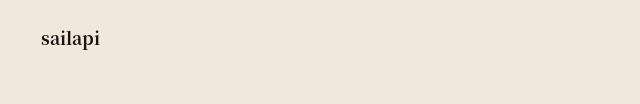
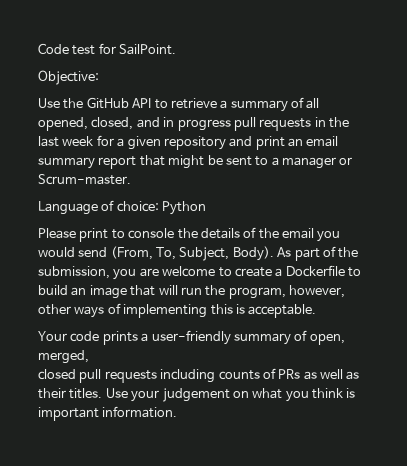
- sailapi
+ Code test for SailPoint.
+ Objective:
+ Use the GitHub API to retrieve a summary of all opened, closed, and in progress pull requests in the last week for a given repository and print an email summary report that might be sent to a manager or Scrum-master.
+ Language of choice: Python
+ Please print to console the details of the email you would send (From, To, Subject, Body). As part of the submission, you are welcome to create a Dockerfile to build an image that will run the program, however, other ways of implementing this is acceptable.
+ Your code prints a user-friendly summary of open, merged,
+ closed pull requests including counts of PRs as well as their titles. Use your judgement on what you think is important information.

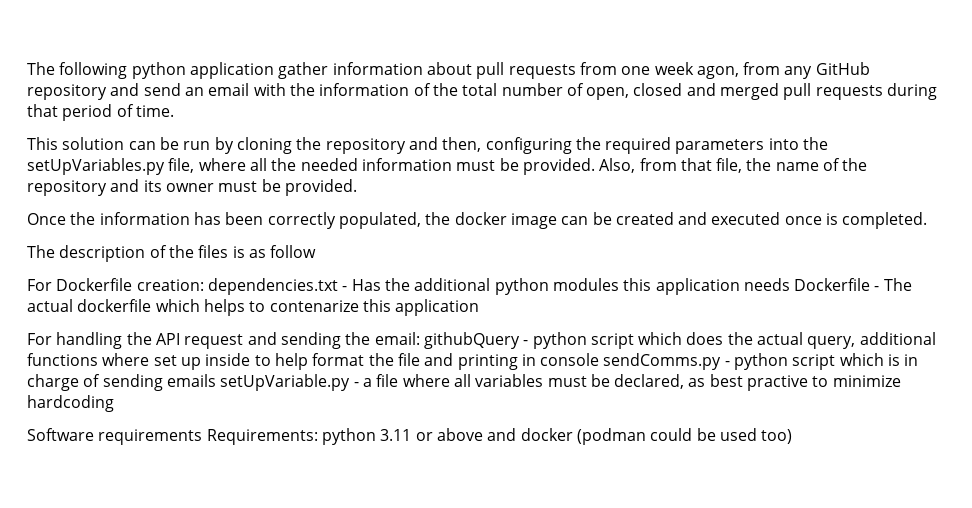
- Code test for SailPoint.
- Objective:
- Use the GitHub API to retrieve a summary of all opened, closed, and in progress pull requests in the last week for a given repository and print an email summary report that might be sent to a manager or Scrum-master.
- Language of choice: Python
- Please print to console the details of the email you would send (From, To, Subject, Body). As part of the submission, you are welcome to create a Dockerfile to build an image that will run the program, however, other ways of implementing this is acceptable.
- Your code prints a user-friendly summary of open, merged,
- closed pull requests including counts of PRs as well as their titles. Use your judgement on what you think is important information.
+ The following python application gather information about pull requests from one week agon, from any GitHub repository and send an email with the information of the total number of open, closed and merged pull requests during that period of time.
+ This solution can be run by cloning the repository and then, configuring the required parameters into the setUpVariables.py file, where all the needed information must be provided. Also, from that file, the name of the repository and its owner must be provided.
+ Once the information has been correctly populated, the docker image can be created and executed once is completed.
+ The description of the files is as follow
+ For Dockerfile creation: dependencies.txt - Has the additional python modules this application needs Dockerfile - The actual dockerfile which helps to contenarize this application
+ For handling the API request and sending the email: githubQuery - python script which does the actual query, additional functions where set up inside to help format the file and printing in console sendComms.py - python script which is in charge of sending emails setUpVariable.py - a file where all variables must be declared, as best practive to minimize hardcoding
+ Software requirements Requirements: python 3.11 or above and docker (podman could be used too)

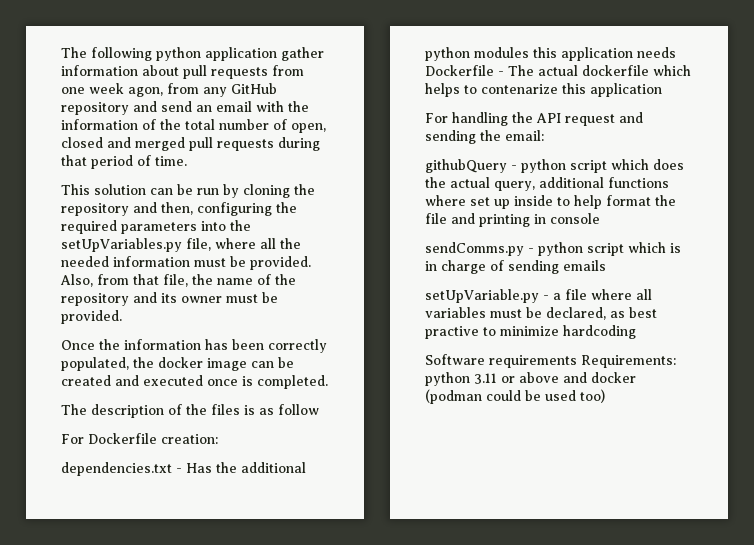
- For Dockerfile creation: dependencies.txt - Has the additional python modules this application needs Dockerfile - The actual dockerfile which helps to contenarize this application
+ For Dockerfile creation:
+ dependencies.txt - Has the additional python modules this application needs Dockerfile - The actual dockerfile which helps to contenarize this application
- For handling the API request and sending the email: githubQuery - python script which does the actual query, additional functions where set up inside to help format the file and printing in console sendComms.py - python script which is in charge of sending emails setUpVariable.py - a file where all variables must be declared, as best practive to minimize hardcoding
+ For handling the API request and sending the email:
+ githubQuery - python script which does the actual query, additional functions where set up inside to help format the file and printing in console
+ sendComms.py - python script which is in charge of sending emails
+ setUpVariable.py - a file where all variables must be declared, as best practive to minimize hardcoding

